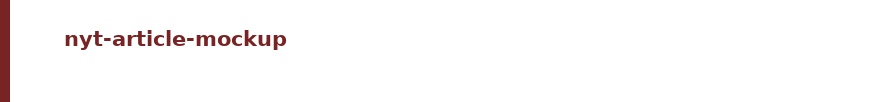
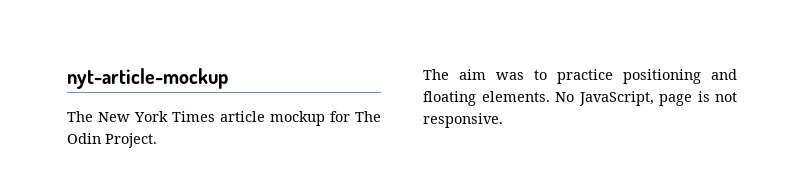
+ The New York Times article mockup for The Odin Project.
+ The aim was to practice positioning and floating elements. No JavaScript, page is not responsive.

